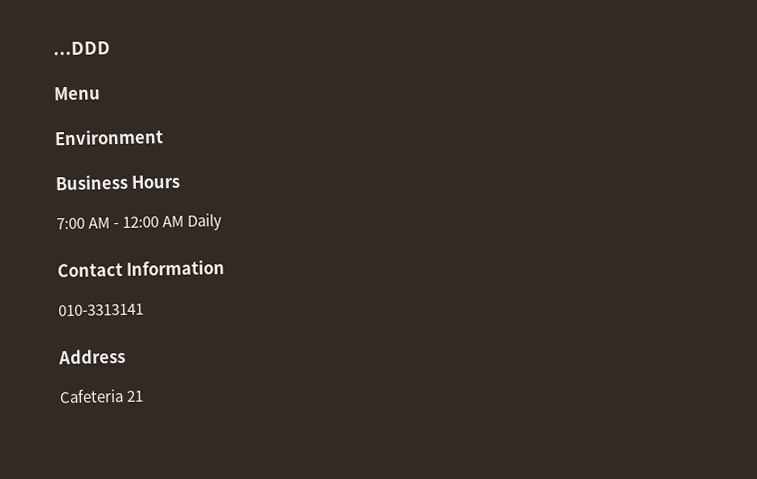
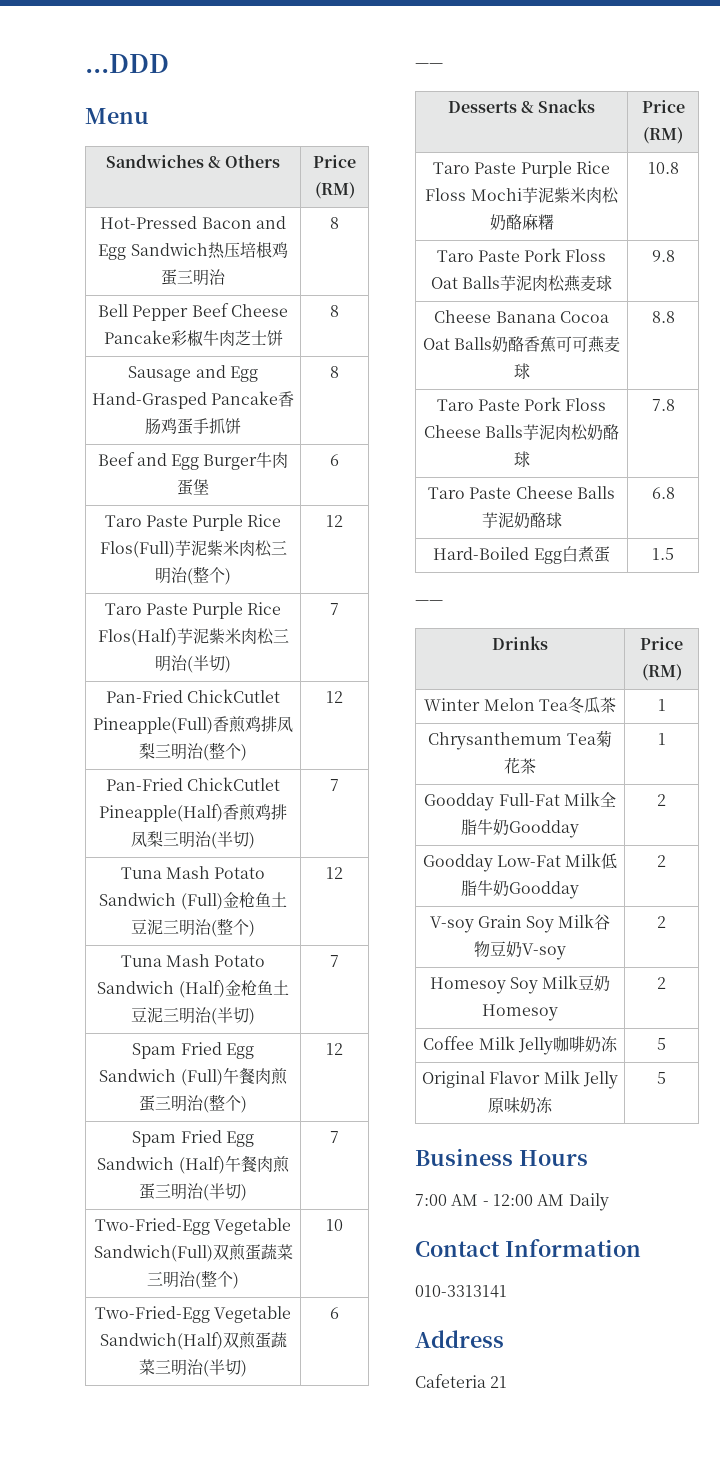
- Environment
+ Sandwiches & Others | Price (RM)
+ Hot-Pressed Bacon and Egg Sandwich热压培根鸡蛋三明治 | 8
+ Bell Pepper Beef Cheese Pancake彩椒牛肉芝士饼 | 8
+ Sausage and Egg Hand-Grasped Pancake香肠鸡蛋手抓饼 | 8
+ Beef and Egg Burger牛肉蛋堡 | 6
+ Taro Paste Purple Rice Flos(Full)芋泥紫米肉松三明治(整个) | 12
+ Taro Paste Purple Rice Flos(Half)芋泥紫米肉松三明治(半切) | 7
+ Pan-Fried ChickCutlet Pineapple(Full)香煎鸡排凤梨三明治(整个) | 12
+ Pan-Fried ChickCutlet Pineapple(Half)香煎鸡排凤梨三明治(半切) | 7
+ Tuna Mash Potato Sandwich (Full)金枪鱼土豆泥三明治(整个) | 12
+ Tuna Mash Potato Sandwich (Half)金枪鱼土豆泥三明治(半切) | 7
+ Spam Fried Egg Sandwich (Full)午餐肉煎蛋三明治(整个) | 12
+ Spam Fried Egg Sandwich (Half)午餐肉煎蛋三明治(半切) | 7
+ Two-Fried-Egg Vegetable Sandwich(Full)双煎蛋蔬菜三明治(整个) | 10
+ Two-Fried-Egg Vegetable Sandwich(Half)双煎蛋蔬菜三明治(半切) | 6
+ ——
+ Desserts & Snacks | Price (RM)
+ Taro Paste Purple Rice Floss Mochi芋泥紫米肉松奶酪麻糬 | 10.8
+ Taro Paste Pork Floss Oat Balls芋泥肉松燕麦球 | 9.8
+ Cheese Banana Cocoa Oat Balls奶酪香蕉可可燕麦球 | 8.8
+ Taro Paste Pork Floss Cheese Balls芋泥肉松奶酪球 | 7.8
+ Taro Paste Cheese Balls芋泥奶酪球 | 6.8
+ Hard-Boiled Egg白煮蛋 | 1.5
+ ——
+ Drinks | Price (RM)
+ Winter Melon Tea冬瓜茶 | 1
+ Chrysanthemum Tea菊花茶 | 1
+ Goodday Full-Fat Milk全脂牛奶Goodday | 2
+ Goodday Low-Fat Milk低脂牛奶Goodday | 2
+ V-soy Grain Soy Milk谷物豆奶V-soy | 2
+ Homesoy Soy Milk豆奶Homesoy | 2
+ Coffee Milk Jelly咖啡奶冻 | 5
+ Original Flavor Milk Jelly原味奶冻 | 5

